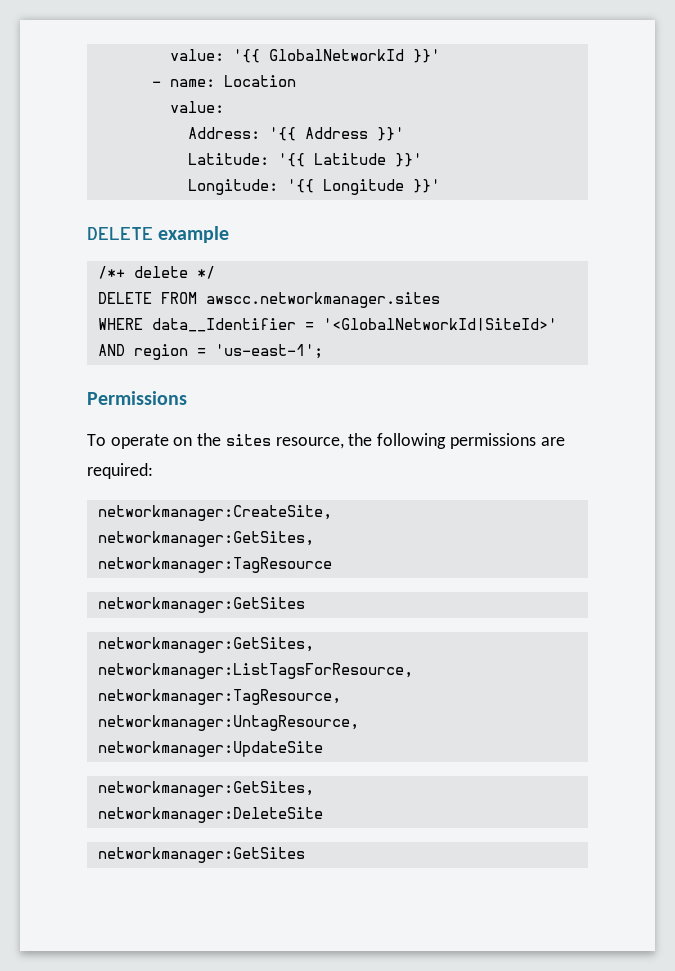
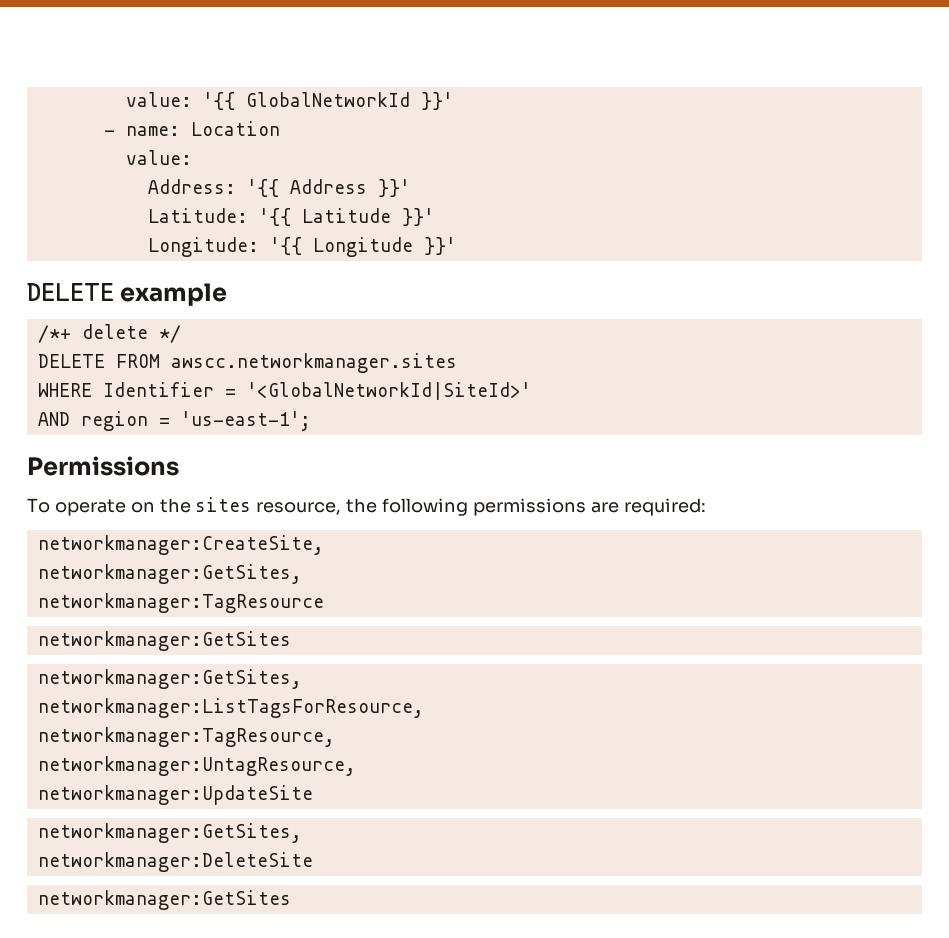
- WHERE data__Identifier = '<GlobalNetworkId|SiteId>'
+ WHERE Identifier = '<GlobalNetworkId|SiteId>'

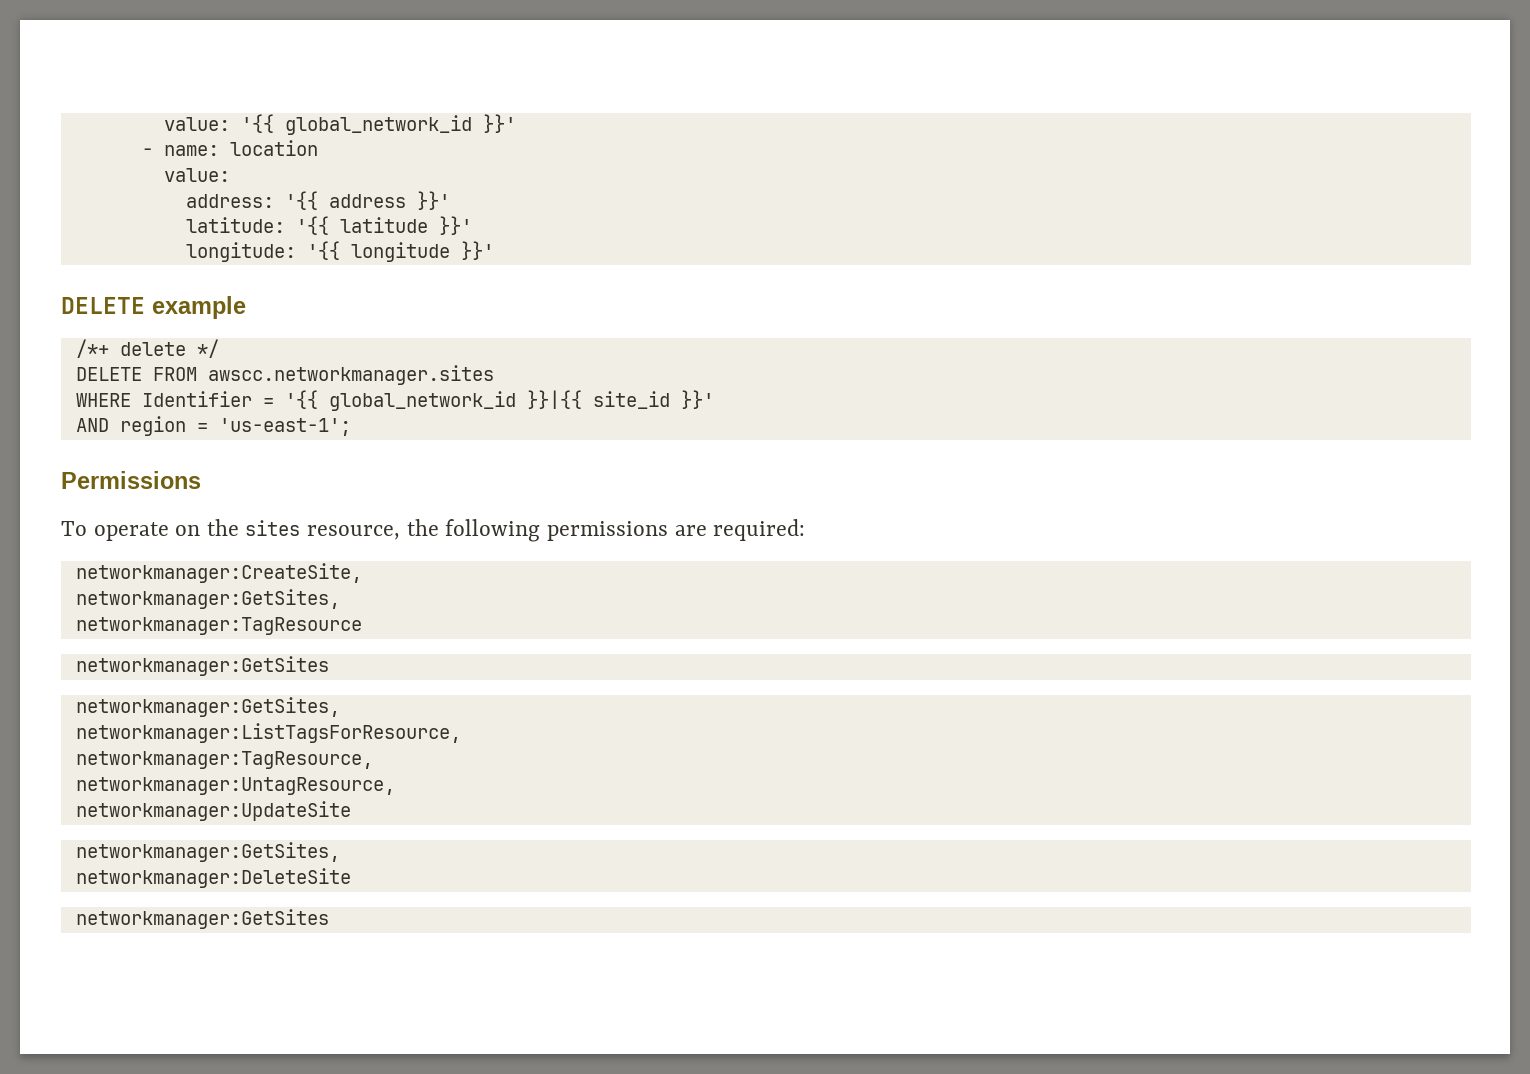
- value: '{{ GlobalNetworkId }}'
+ value: '{{ global_network_id }}'
- - name: Location
+ - name: location
- Address: '{{ Address }}'
- Latitude: '{{ Latitude }}'
- Longitude: '{{ Longitude }}'
+ address: '{{ address }}'
+ latitude: '{{ latitude }}'
+ longitude: '{{ longitude }}'
- WHERE Identifier = '<GlobalNetworkId|SiteId>'
+ WHERE Identifier = '{{ global_network_id }}|{{ site_id }}'

